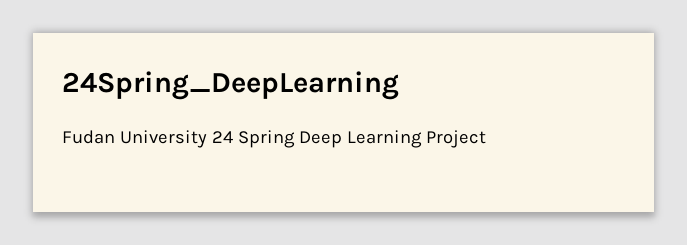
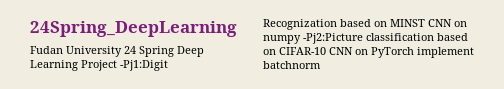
- Fudan University 24 Spring Deep Learning Project
+ Fudan University 24 Spring Deep Learning Project -Pj1:Digit Recognization based on MINST CNN on numpy -Pj2:Picture classification based on CIFAR-10 CNN on PyTorch implement batchnorm

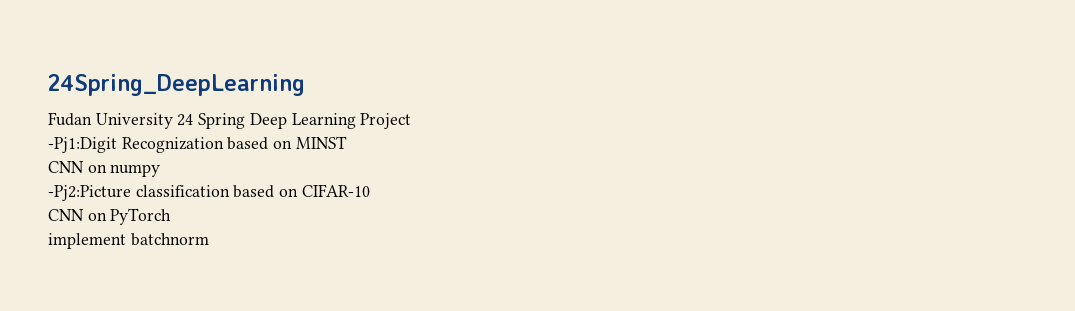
- Fudan University 24 Spring Deep Learning Project -Pj1:Digit Recognization based on MINST CNN on numpy -Pj2:Picture classification based on CIFAR-10 CNN on PyTorch implement batchnorm
+ Fudan University 24 Spring Deep Learning Project
+ -Pj1:Digit Recognization based on MINST
+ CNN on numpy
+ -Pj2:Picture classification based on CIFAR-10
+ CNN on PyTorch
+ implement batchnorm

